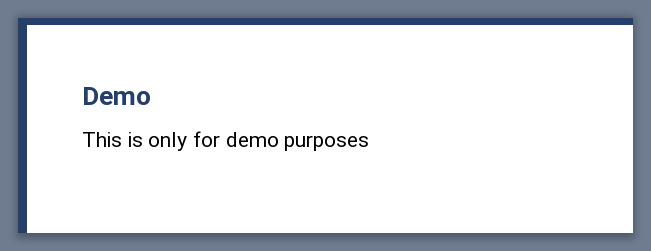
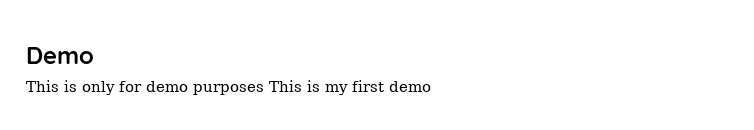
- This is only for demo purposes
+ This is only for demo purposes This is my first demo

